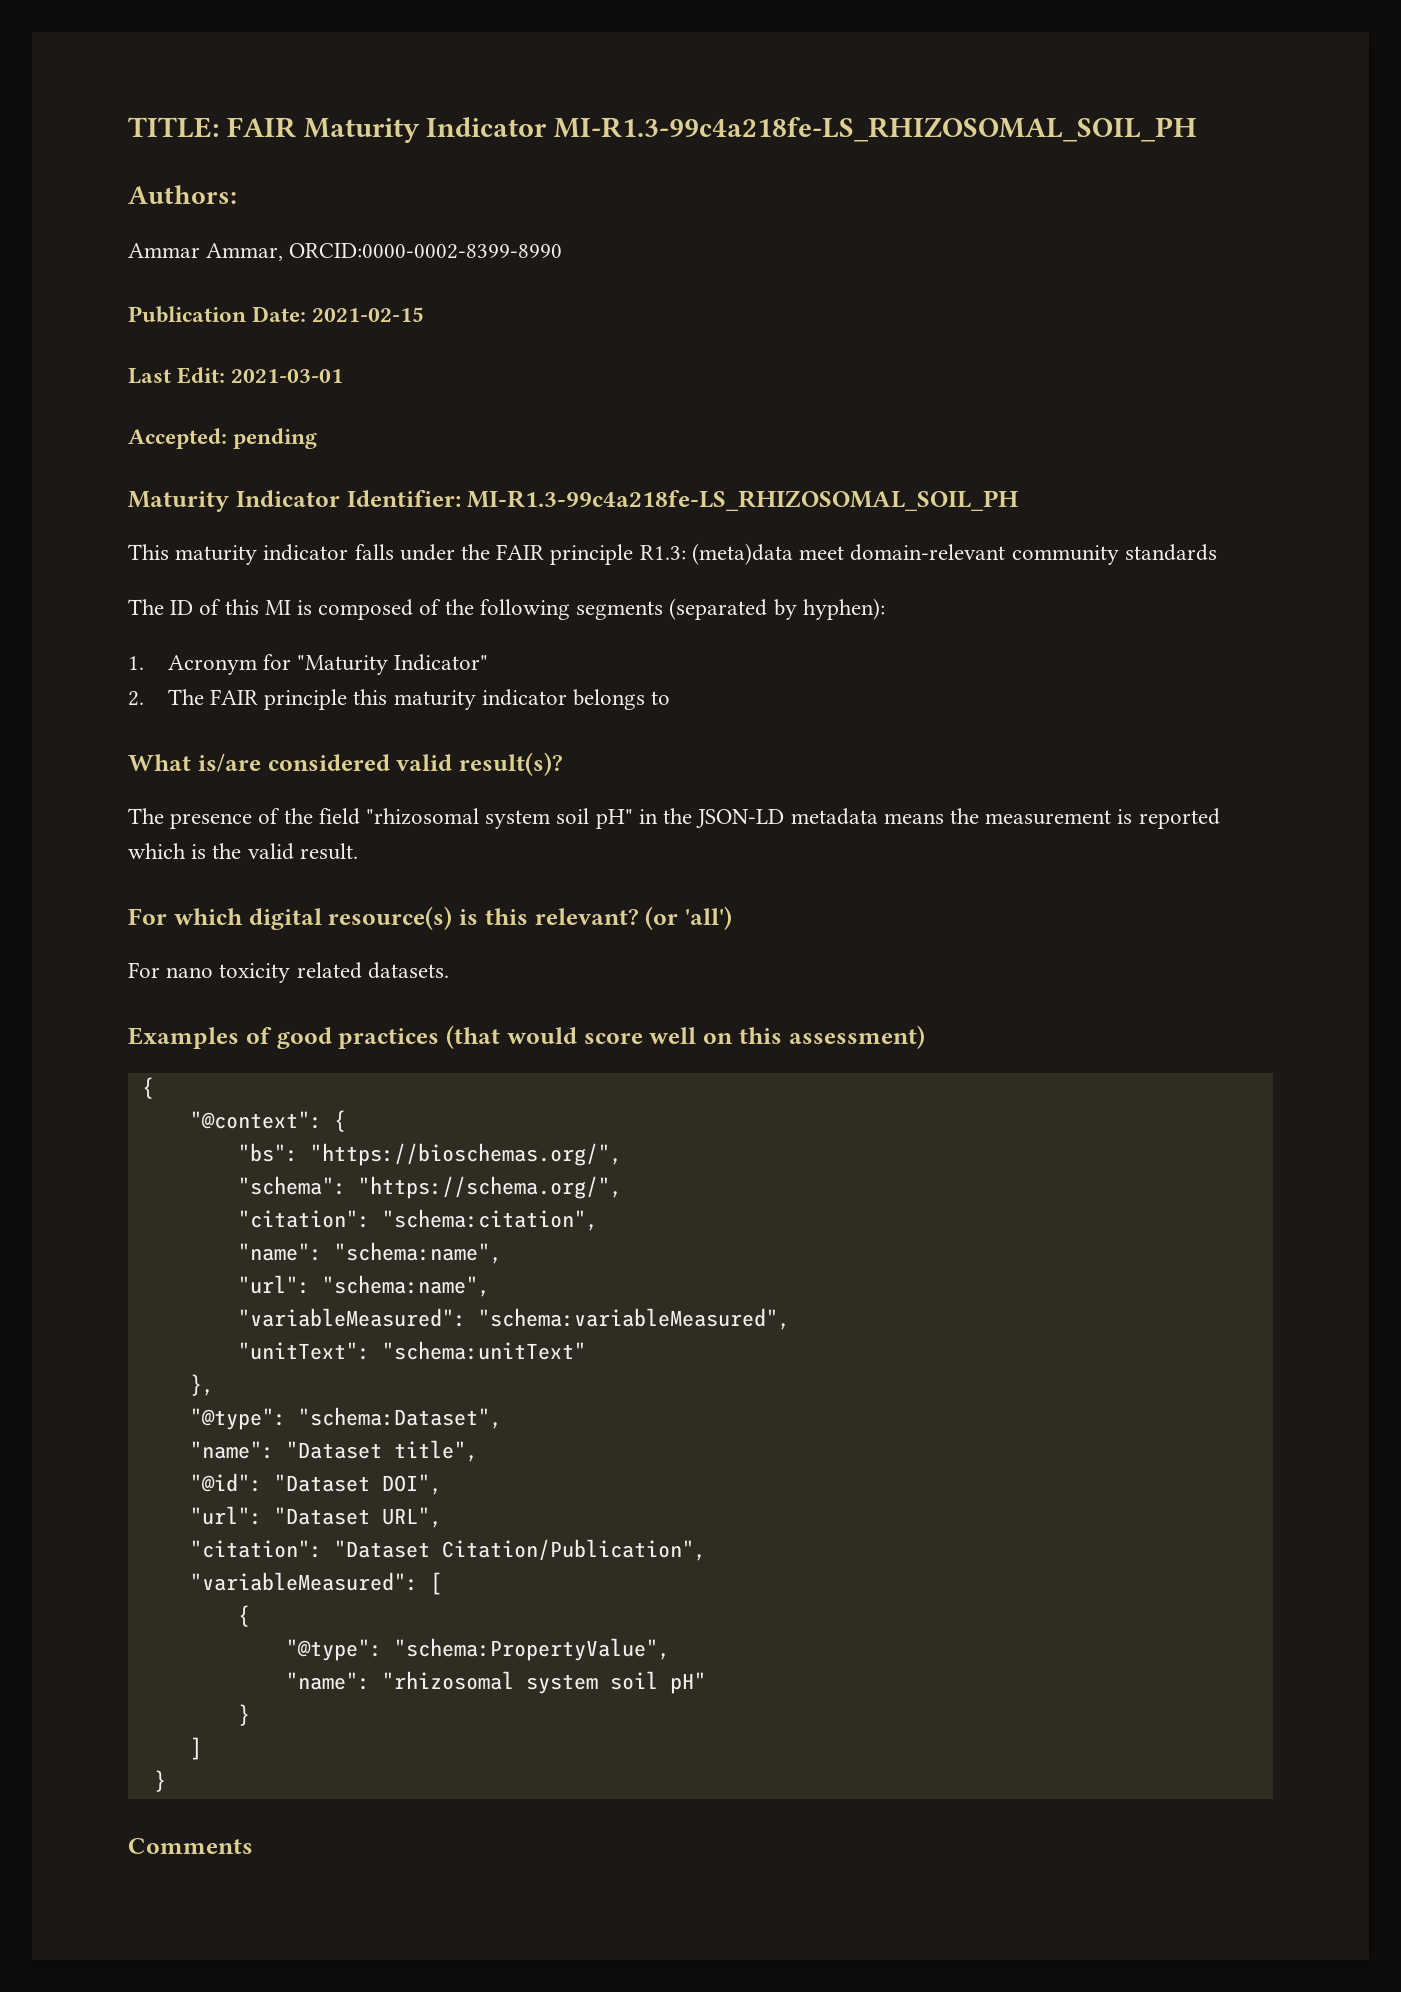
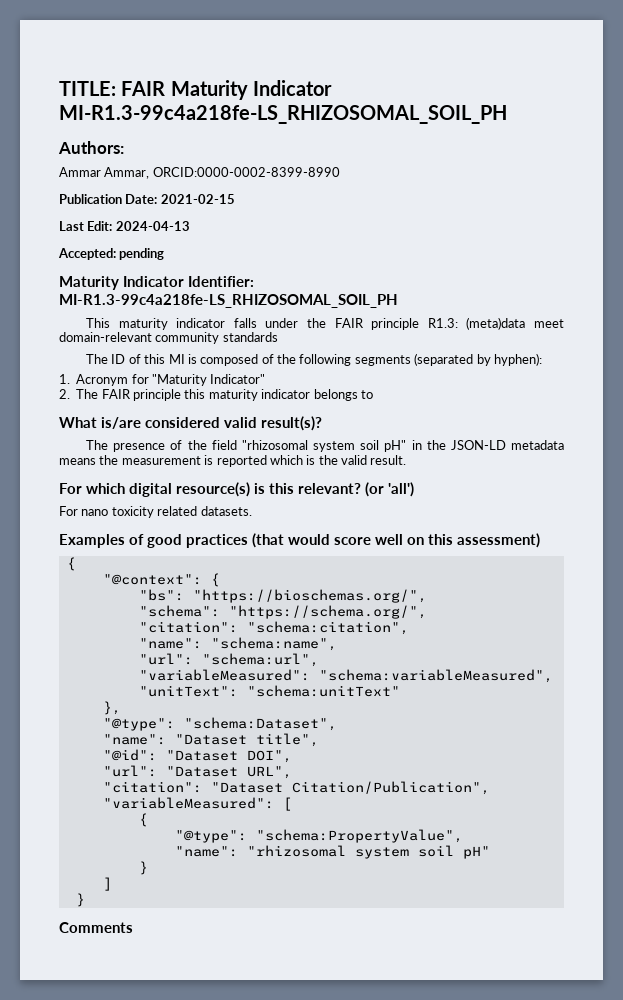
- Last Edit: 2021-03-01
+ Last Edit: 2024-04-13
- "url": "schema:name",
+ "url": "schema:url",

